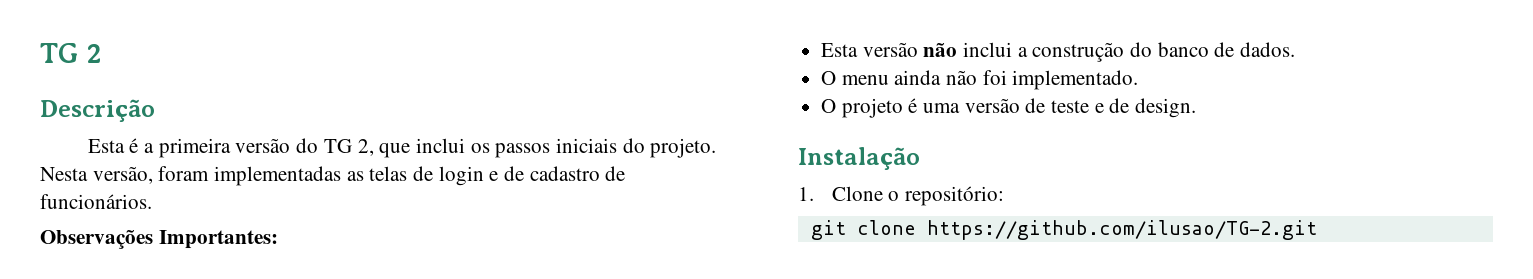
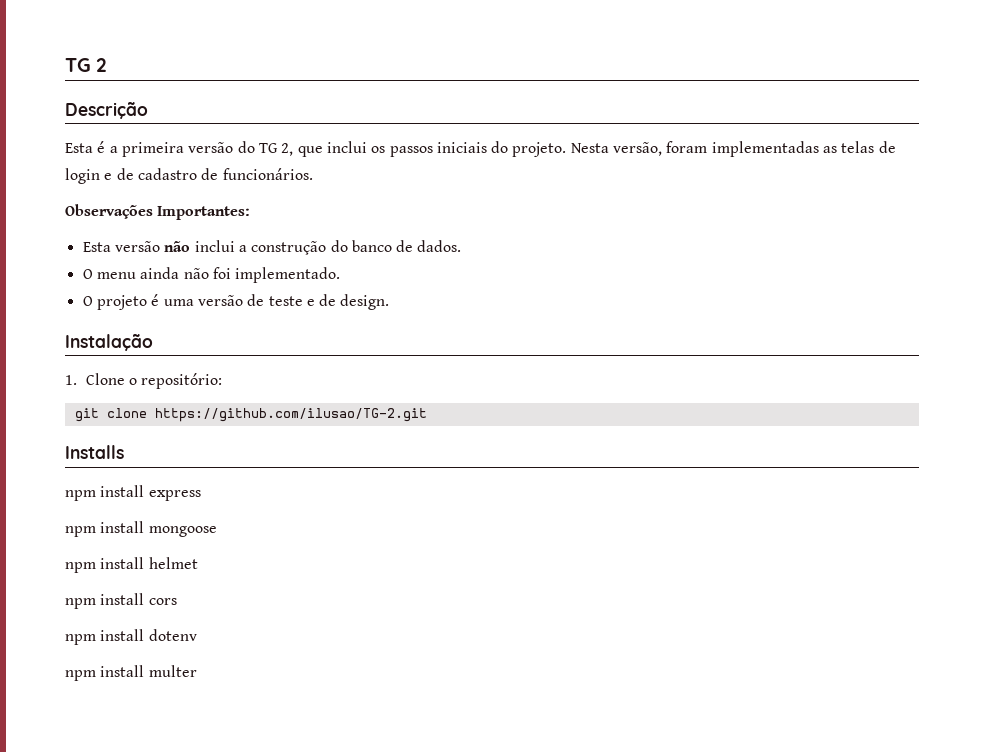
+ Installs
+ npm install express
+ npm install mongoose
+ npm install helmet
+ npm install cors
+ npm install dotenv
+ npm install multer

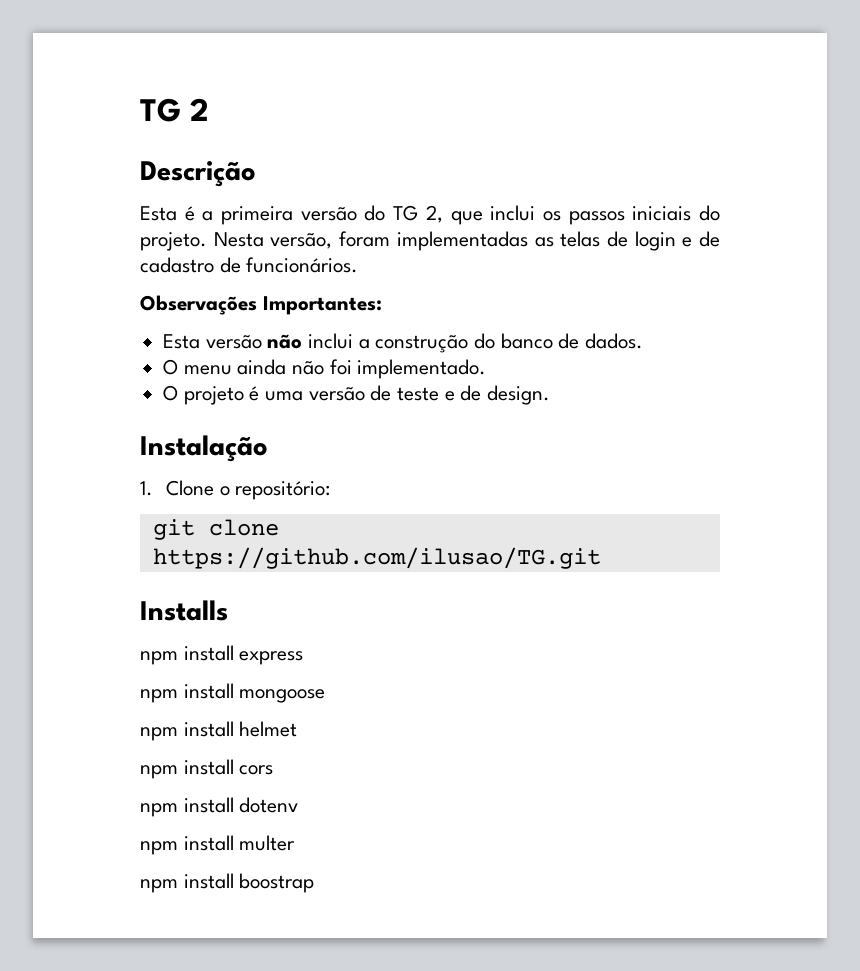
- git clone https://github.com/ilusao/TG-2.git
+ git clone https://github.com/ilusao/TG.git
+ npm install boostrap

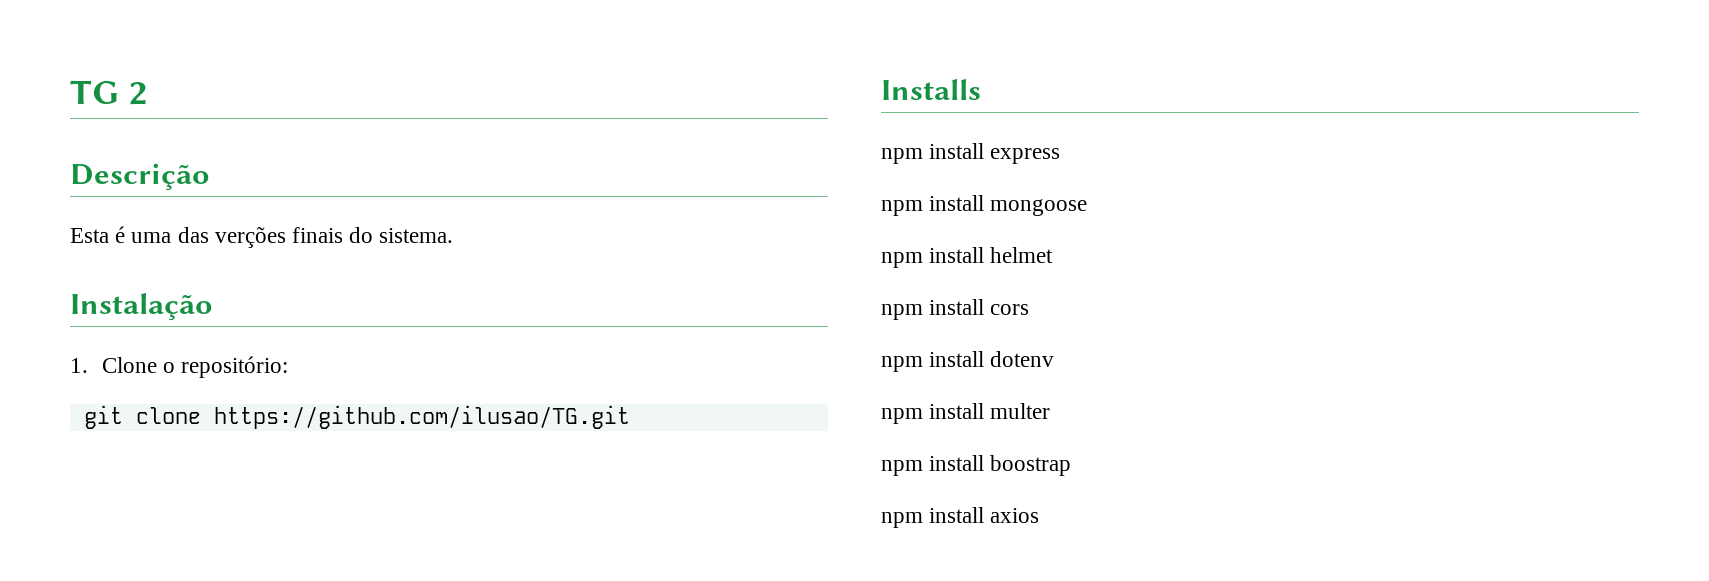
- Esta é a primeira versão do TG 2, que inclui os passos iniciais do projeto. Nesta versão, foram implementadas as telas de login e de cadastro de funcionários.
- Observações Importantes:
- Esta versão não inclui a construção do banco de dados.
- O menu ainda não foi implementado.
- O projeto é uma versão de teste e de design.
+ Esta é uma das verções finais do sistema.
+ npm install axios

